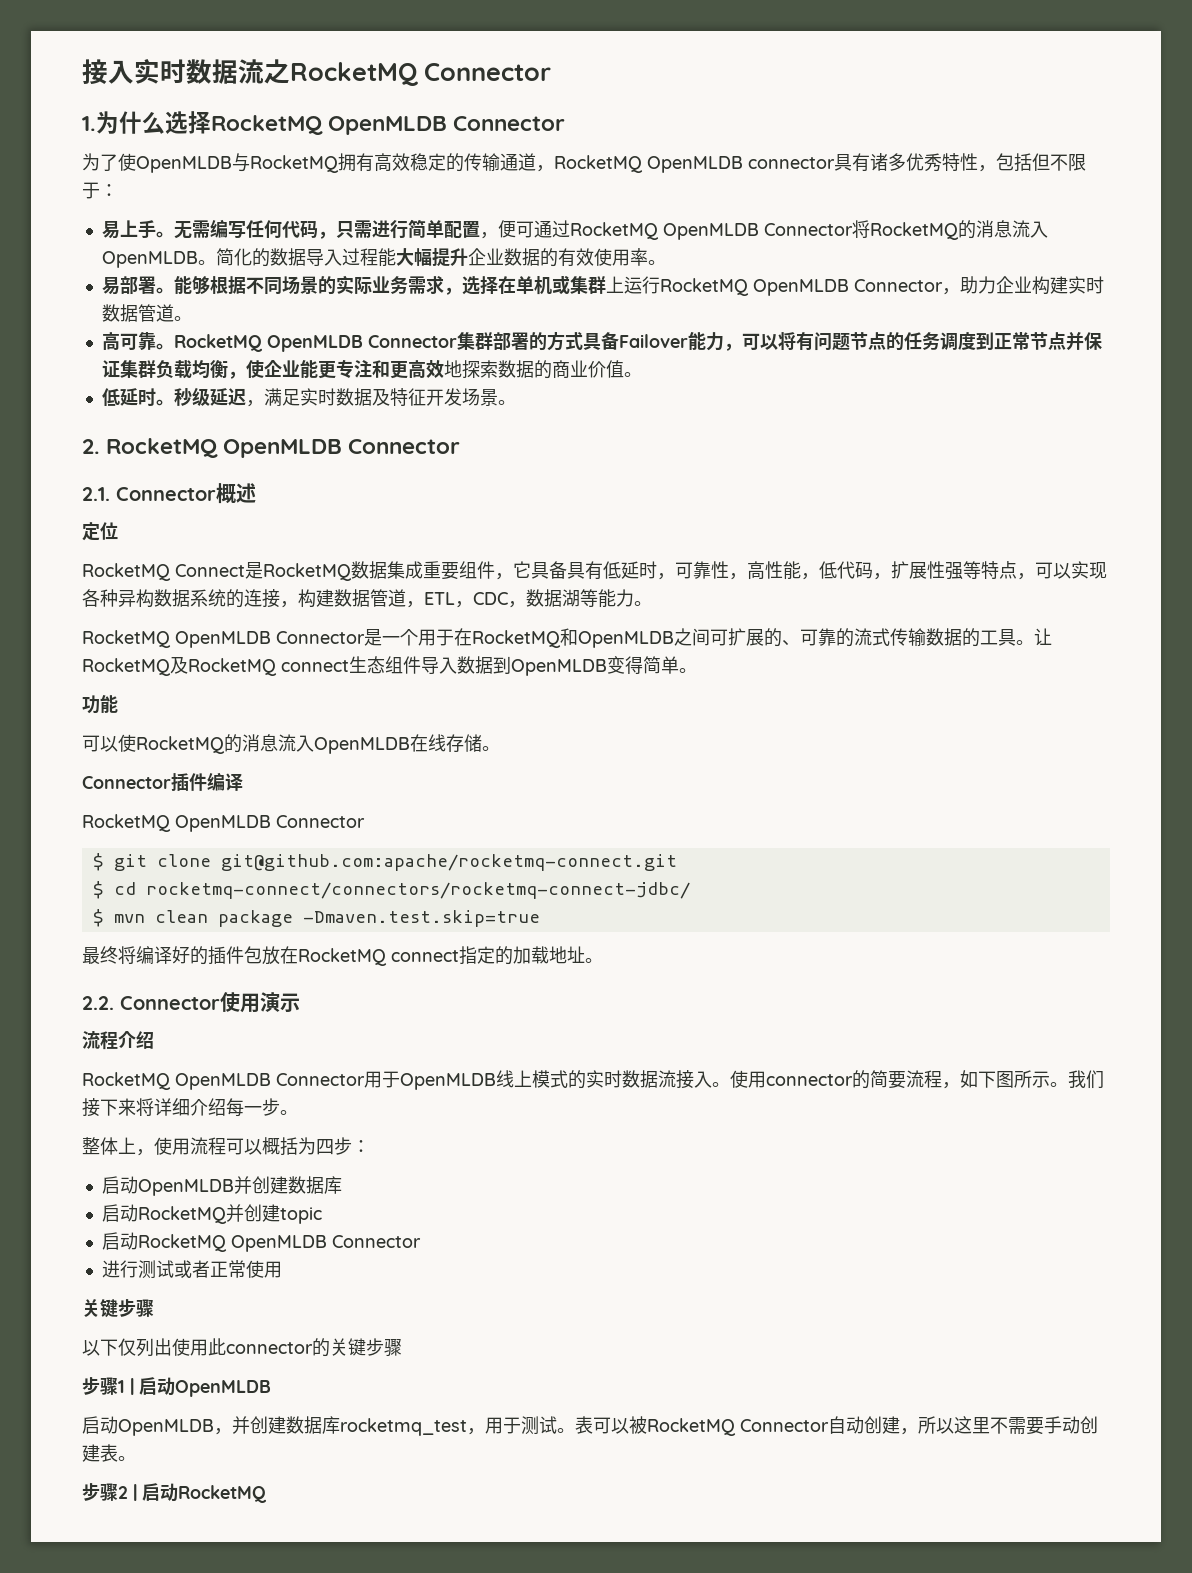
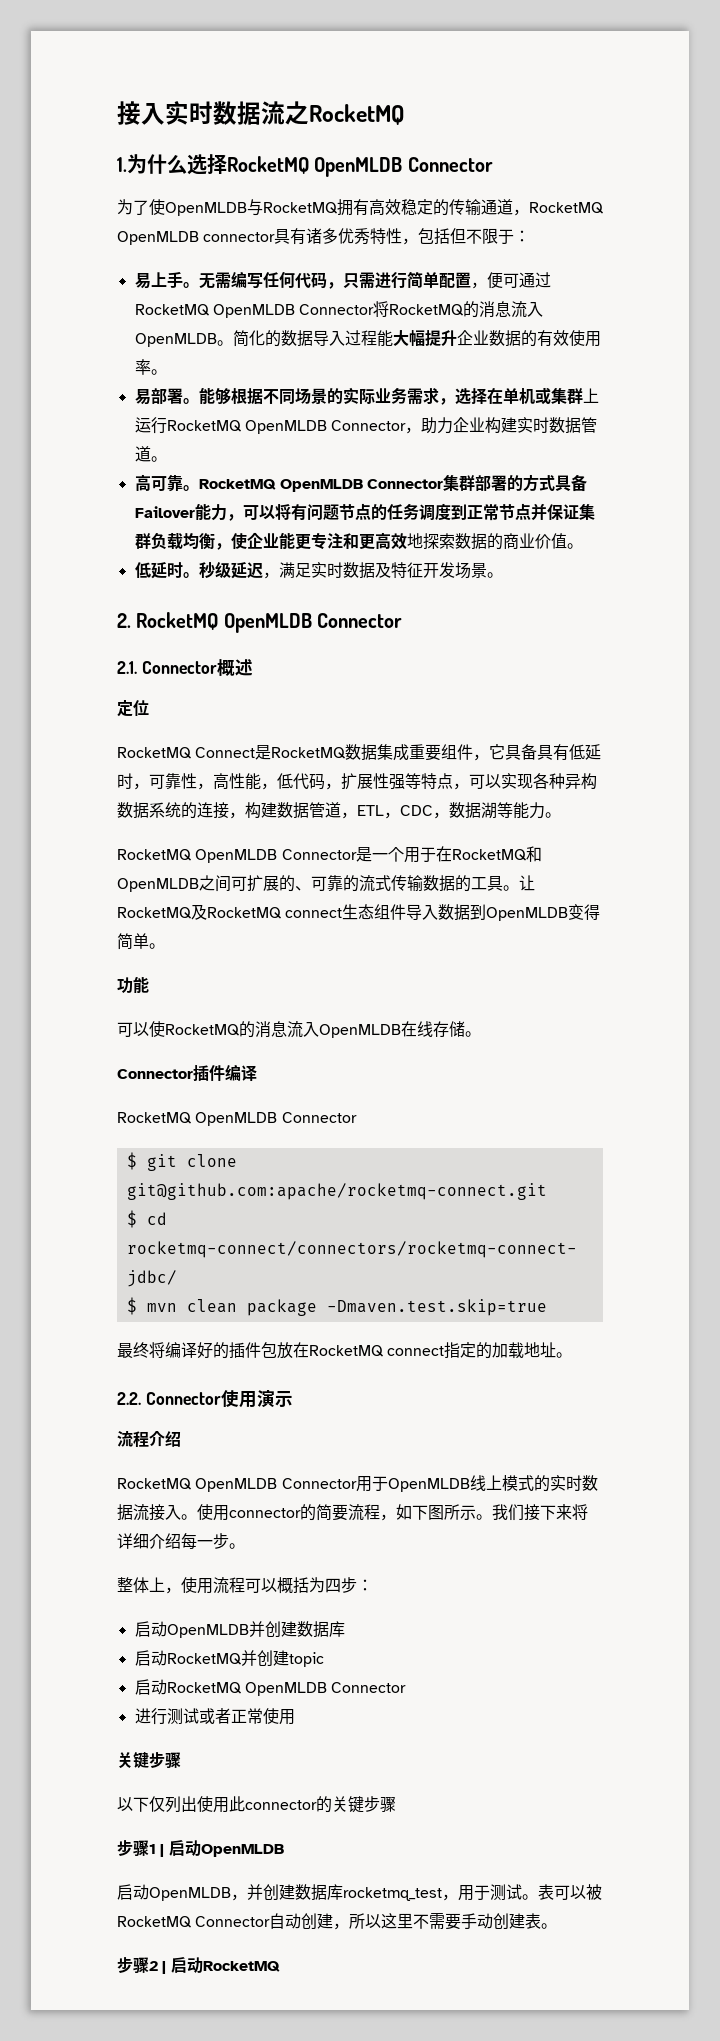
- 接入实时数据流之RocketMQ Connector
+ 接入实时数据流之RocketMQ

